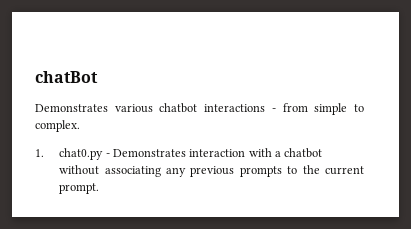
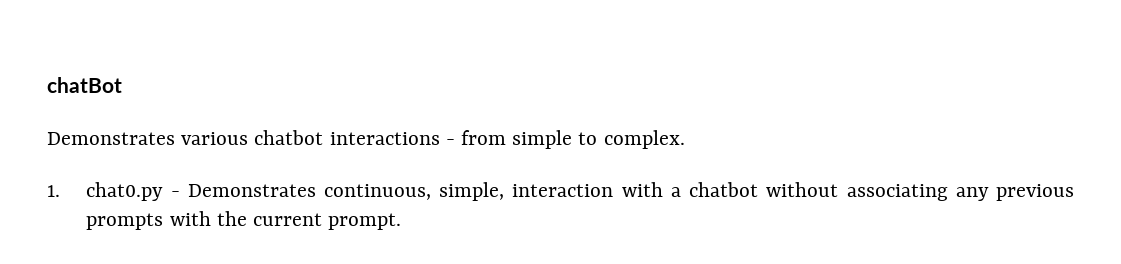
- 1. chat0.py - Demonstrates interaction with a chatbot without associating any previous prompts to the current prompt.
+ 1. chat0.py - Demonstrates continuous, simple, interaction with a chatbot without associating any previous prompts with the current prompt.

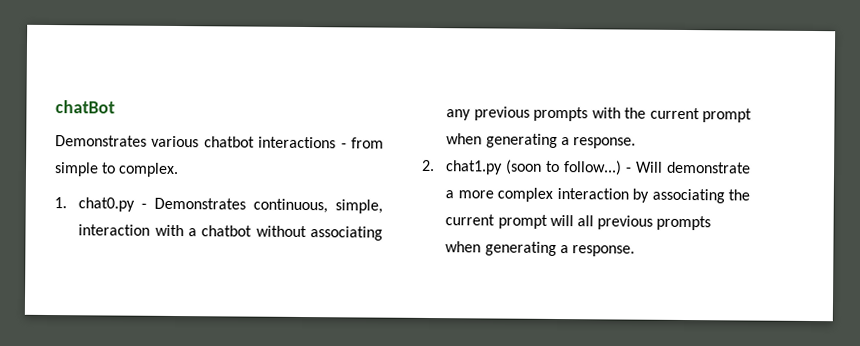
- 1. chat0.py - Demonstrates continuous, simple, interaction with a chatbot without associating any previous prompts with the current prompt.
+ 1. chat0.py - Demonstrates continuous, simple, interaction with a chatbot without associating any previous prompts with the current prompt when generating a response.
+ 2. chat1.py (soon to follow...) - Will demonstrate a more complex interaction by associating the current prompt will all previous prompts when generating a response.

